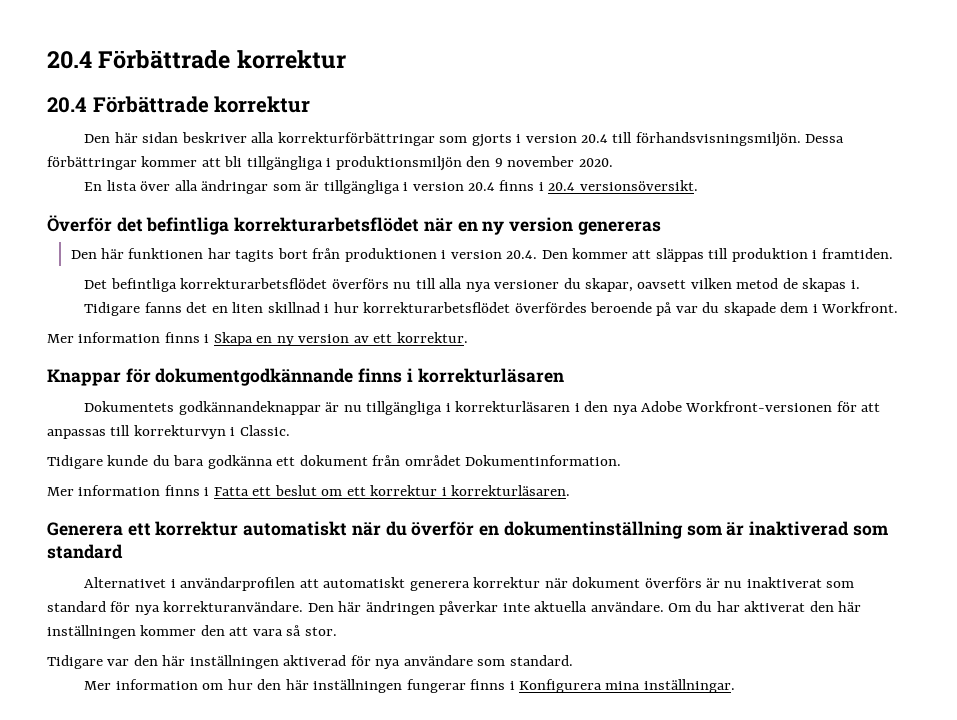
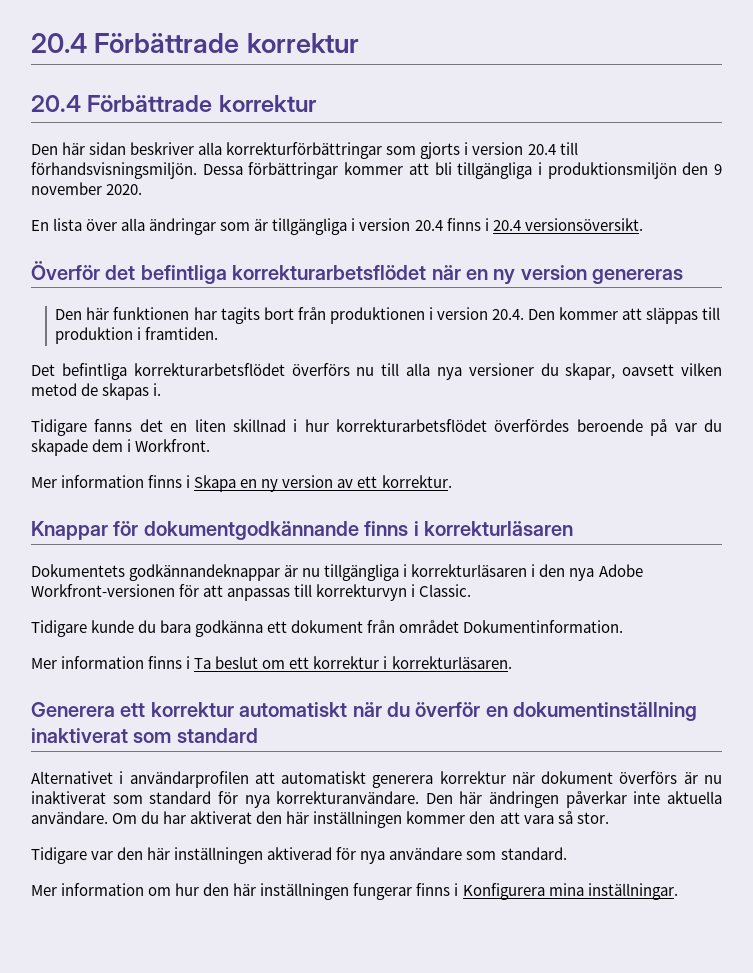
- Mer information finns i Fatta ett beslut om ett korrektur i korrekturläsaren.
+ Mer information finns i Ta beslut om ett korrektur i korrekturläsaren.
- Generera ett korrektur automatiskt när du överför en dokumentinställning som är inaktiverad som standard
+ Generera ett korrektur automatiskt när du överför en dokumentinställning inaktiverat som standard

